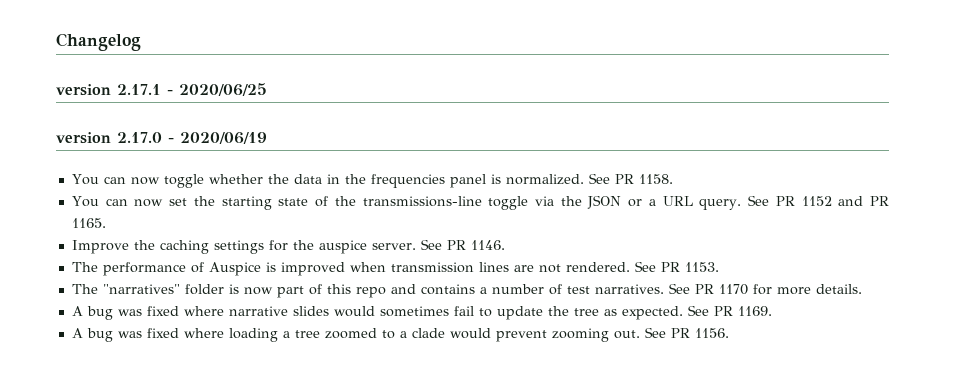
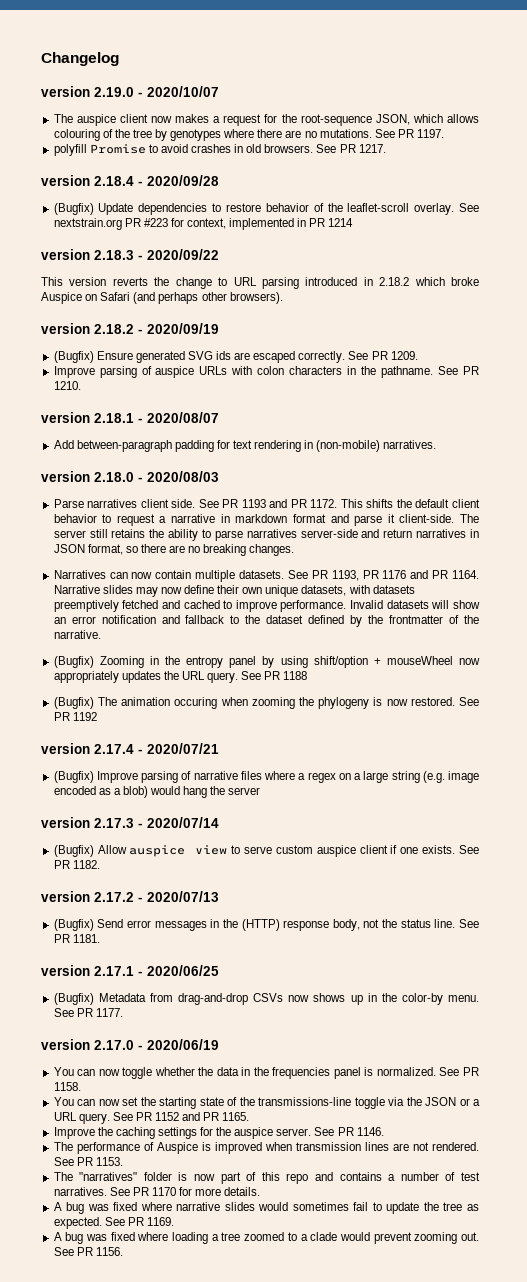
+ version 2.19.0 - 2020/10/07
+ The auspice client now makes a request for the root-sequence JSON, which allows colouring of the tree by genotypes where there are no mutations. See PR 1197.
+ polyfill Promise to avoid crashes in old browsers. See PR 1217.
+ version 2.18.4 - 2020/09/28
+ (Bugfix) Update dependencies to restore behavior of the leaflet-scroll overlay. See nextstrain.org PR #223 for context, implemented in PR 1214
+ version 2.18.3 - 2020/09/22
+ This version reverts the change to URL parsing introduced in 2.18.2 which broke Auspice on Safari (and perhaps other browsers).
+ version 2.18.2 - 2020/09/19
+ (Bugfix) Ensure generated SVG ids are escaped correctly. See PR 1209.
+ Improve parsing of auspice URLs with colon characters in the pathname. See PR 1210.
+ version 2.18.1 - 2020/08/07
+ Add between-paragraph padding for text rendering in (non-mobile) narratives.
+ version 2.18.0 - 2020/08/03
+ Parse narratives client side. See PR 1193 and PR 1172. This shifts the default client behavior to request a narrative in markdown format and parse it client-side. The server still retains the ability to parse narratives server-side and return narratives in JSON format, so there are no breaking changes.
+ Narratives can now contain multiple datasets. See PR 1193, PR 1176 and PR 1164. Narrative slides may now define their own unique datasets, with datasets preemptively fetched and cached to improve performance. Invalid datasets will show an error notification and fallback to the dataset defined by the frontmatter of the narrative.
+ (Bugfix) Zooming in the entropy panel by using shift/option + mouseWheel now appropriately updates the URL query. See PR 1188
+ (Bugfix) The animation occuring when zooming the phylogeny is now restored. See PR 1192
+ version 2.17.4 - 2020/07/21
+ (Bugfix) Improve parsing of narrative files where a regex on a large string (e.g. image encoded as a blob) would hang the server
+ version 2.17.3 - 2020/07/14
+ (Bugfix) Allow auspice view to serve custom auspice client if one exists. See PR 1182.
+ version 2.17.2 - 2020/07/13
+ (Bugfix) Send error messages in the (HTTP) response body, not the status line. See PR 1181.
  version 2.17.1 - 2020/06/25
+ (Bugfix) Metadata from drag-and-drop CSVs now shows up in the color-by menu. See PR 1177.

